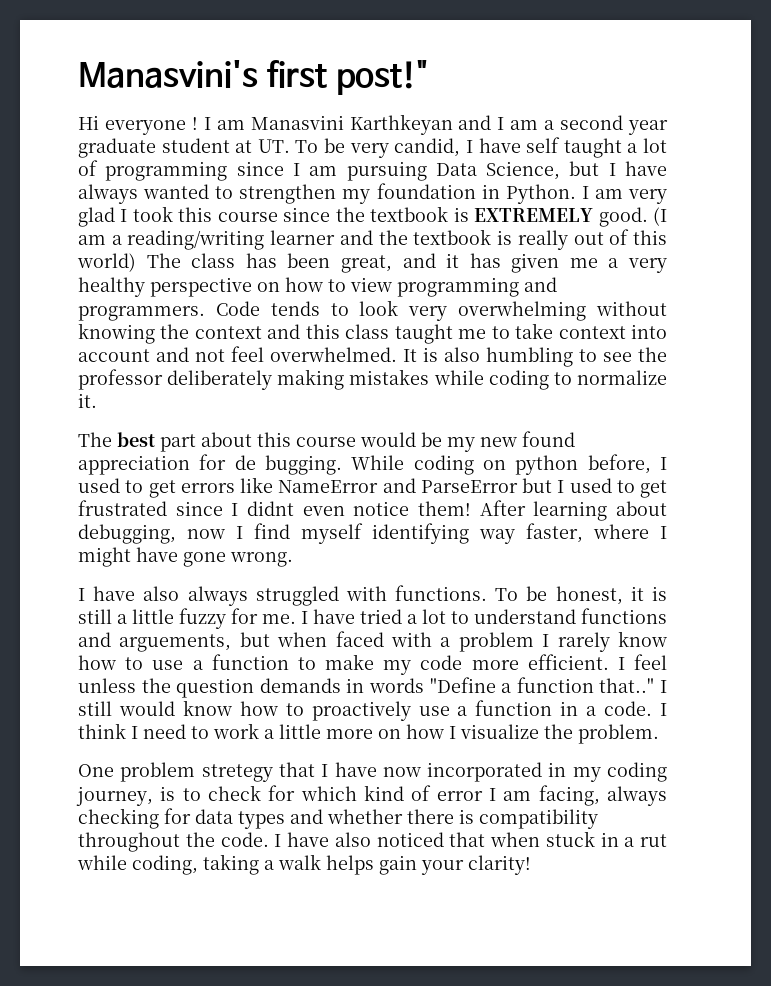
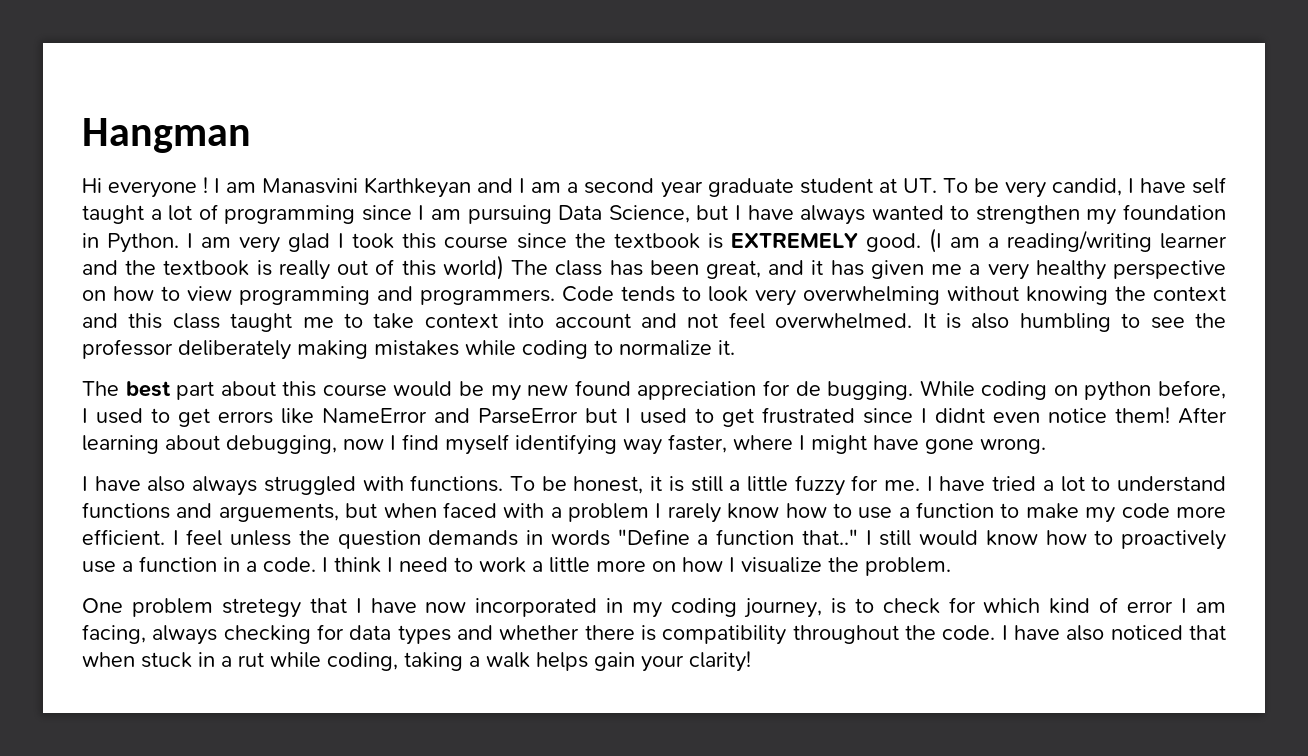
- Manasvini's first post!"
+ Hangman

